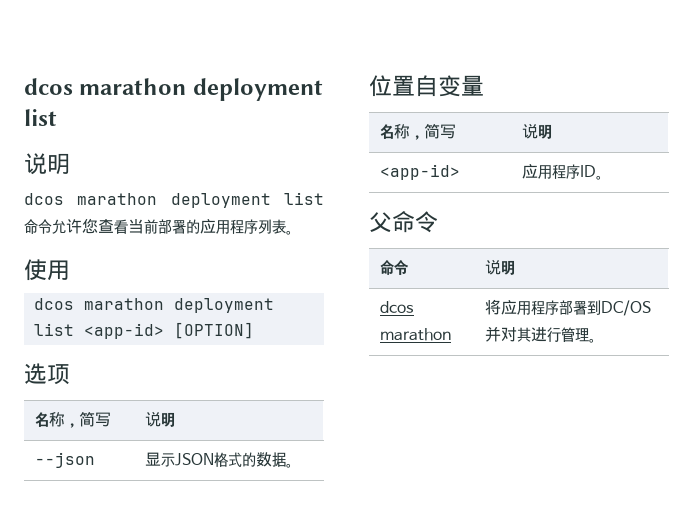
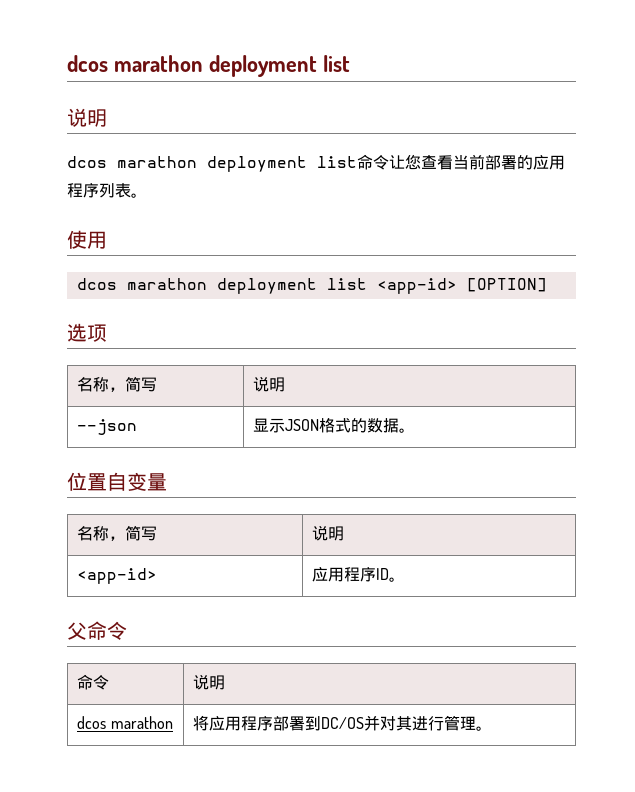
- dcos marathon deployment list命令允许您查看当前部署的应用程序列表。
+ dcos marathon deployment list命令让您查看当前部署的应用程序列表。

